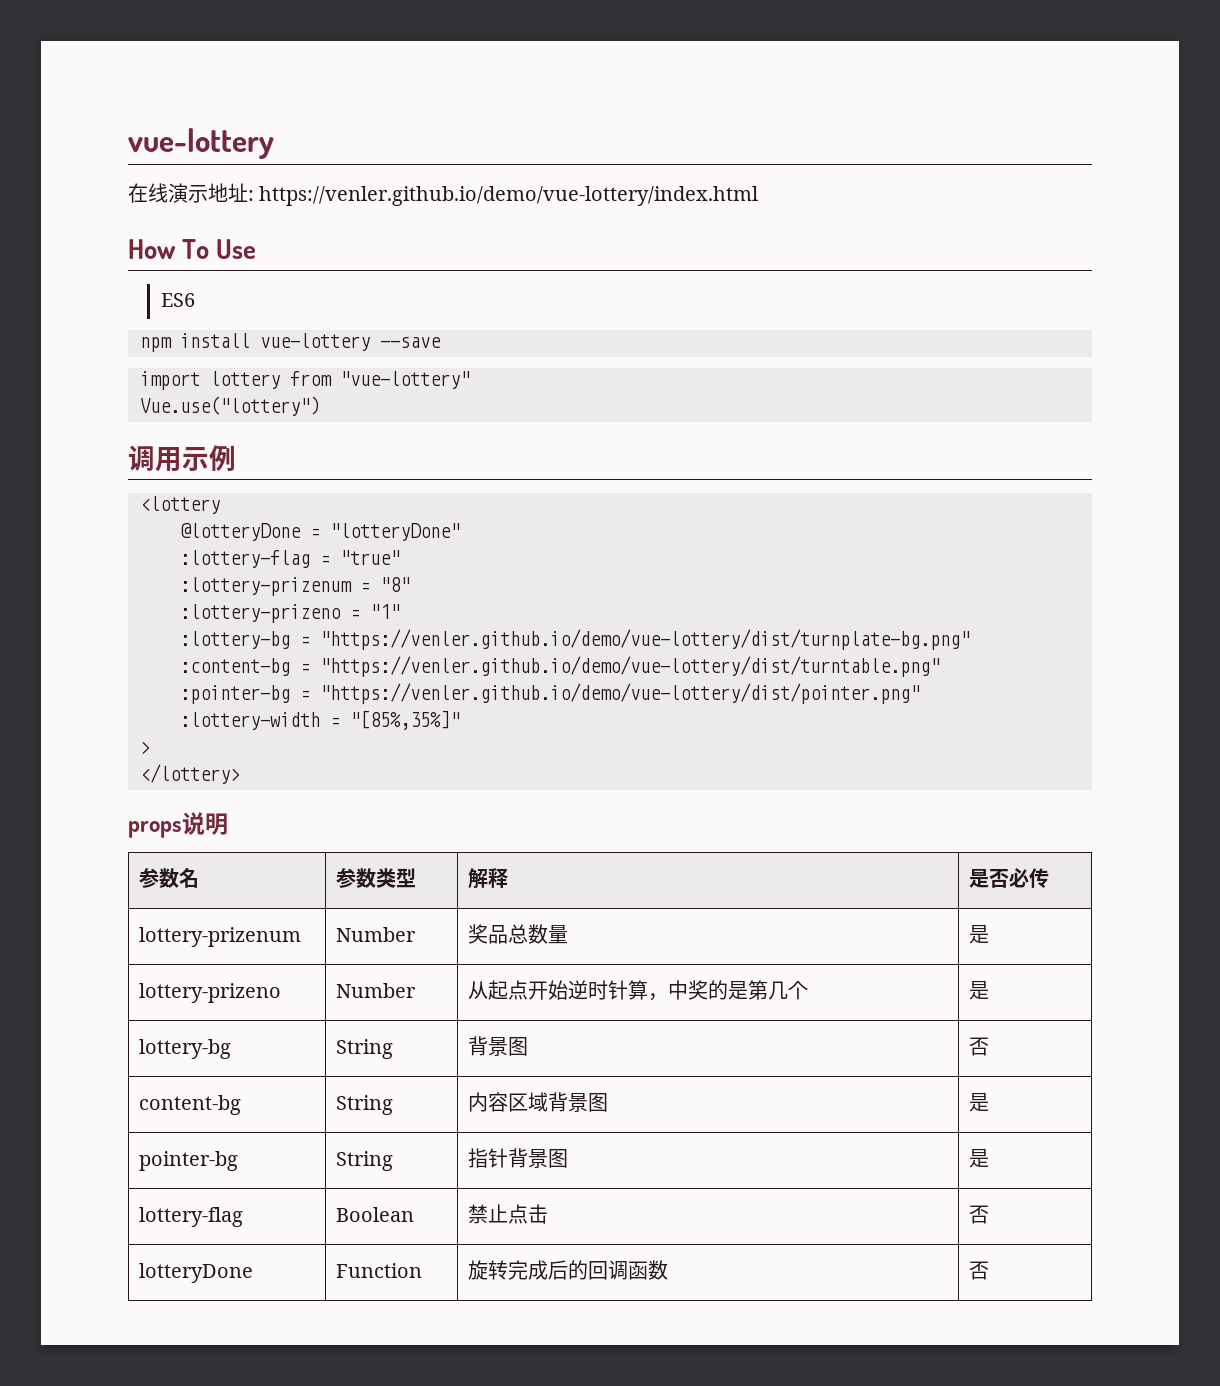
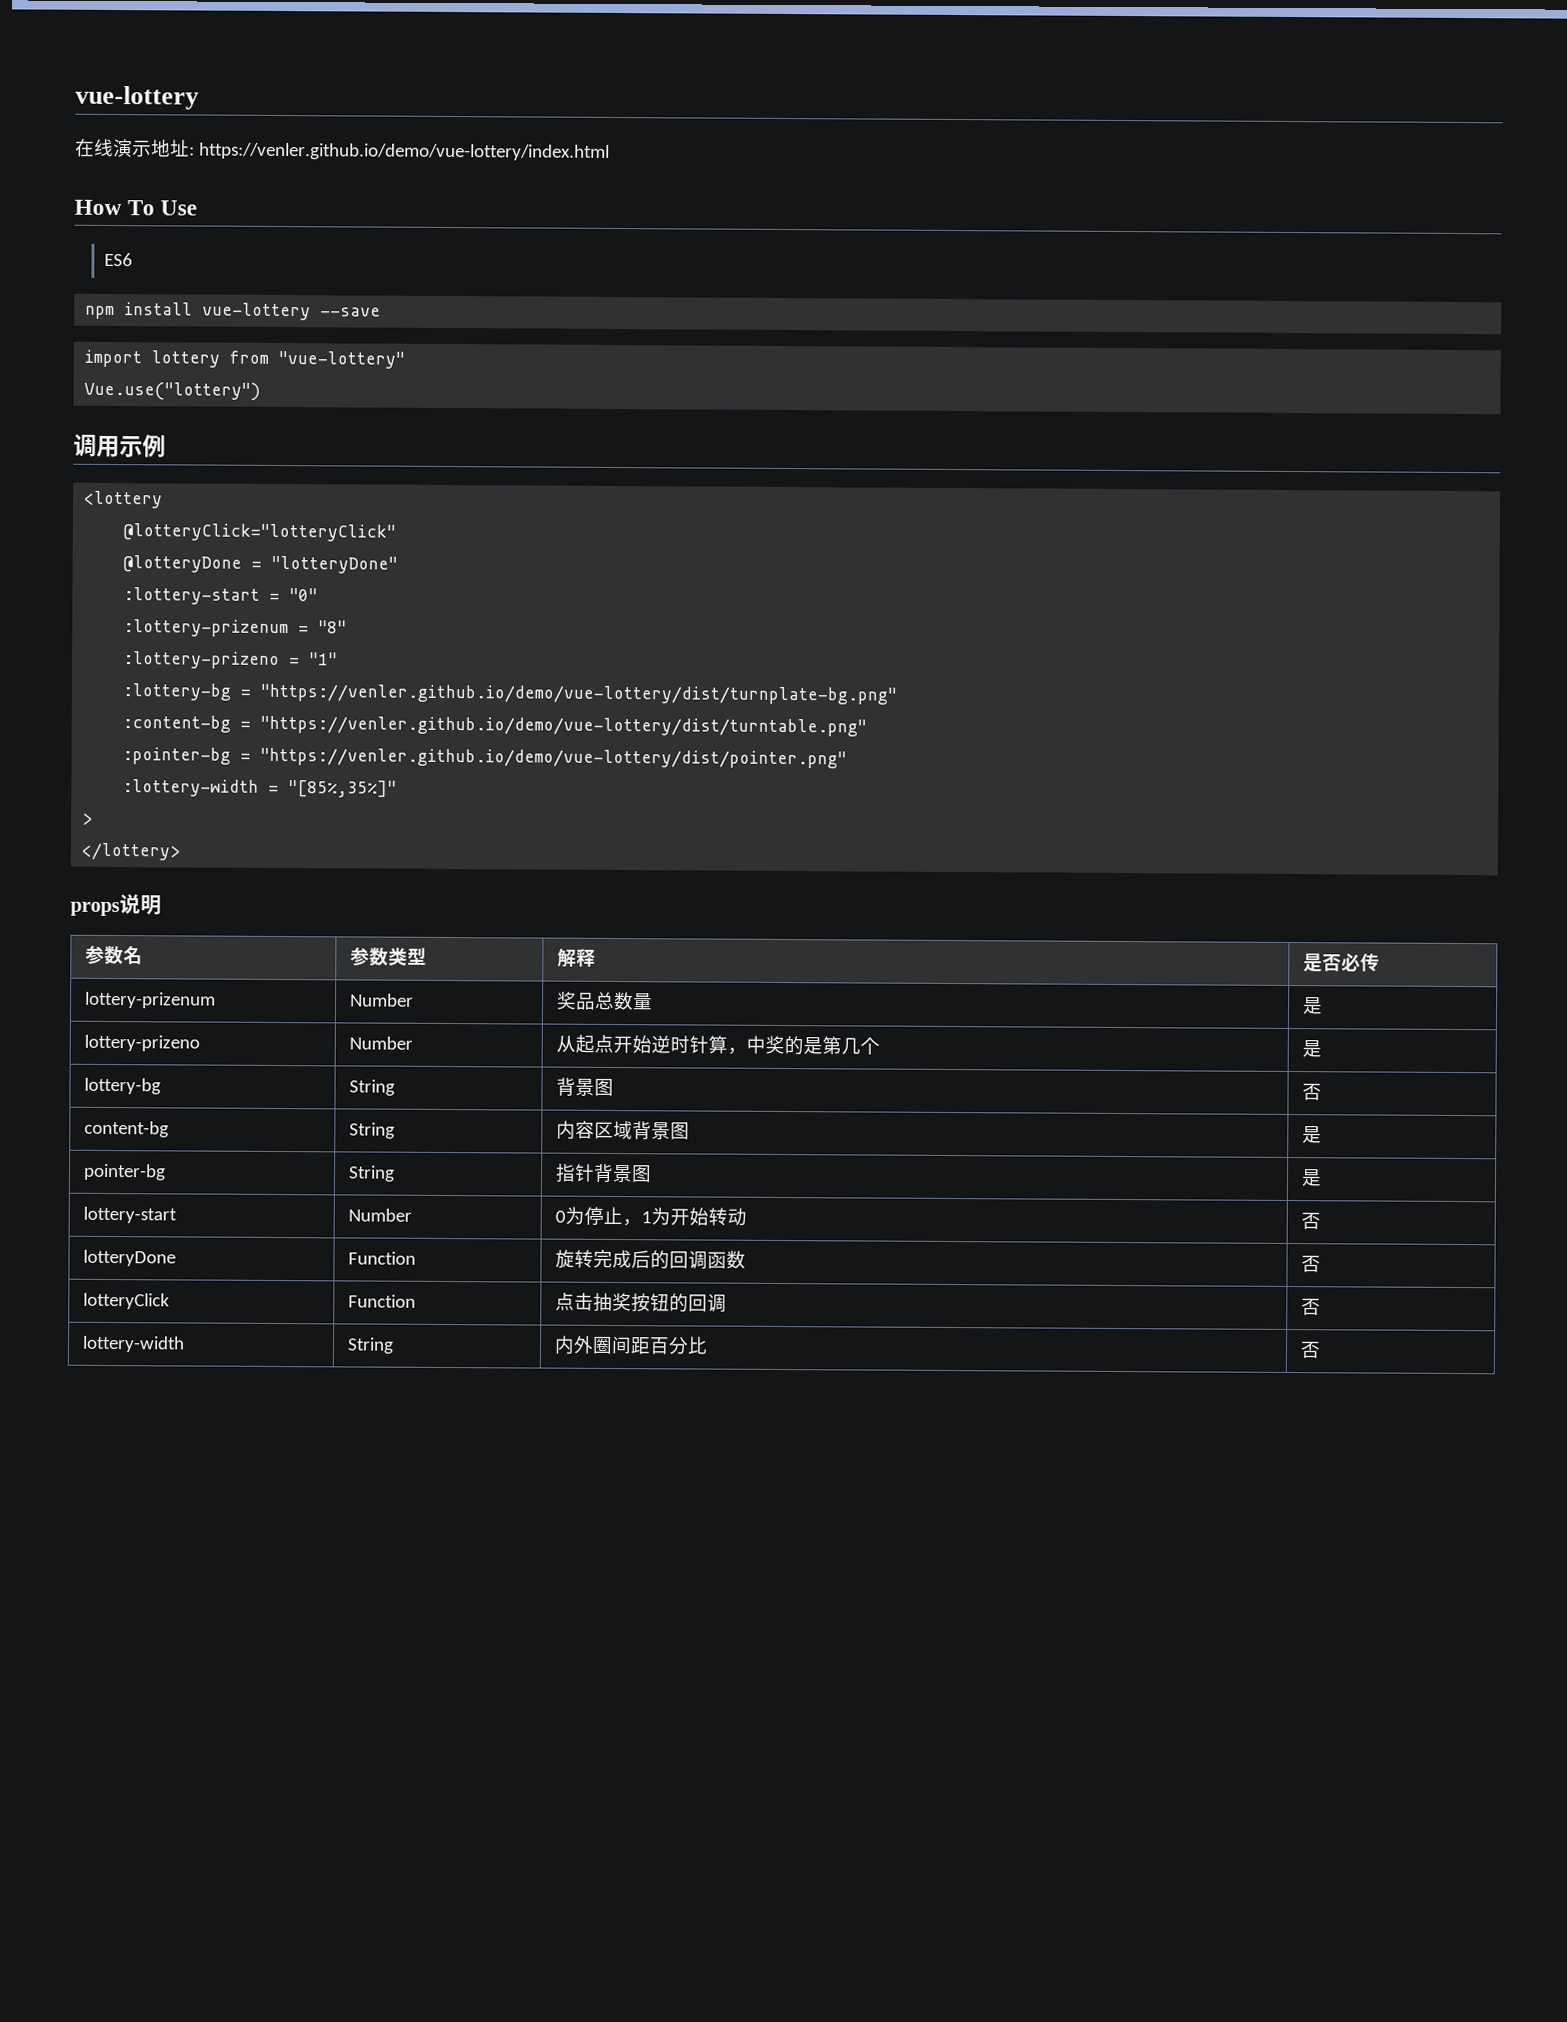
+ @lotteryClick="lotteryClick"
- :lottery-flag = "true"
+ :lottery-start = "0"
- lottery-flag | Boolean | 禁止点击 | 否
+ lottery-start | Number | 0为停止，1为开始转动 | 否
+ lotteryClick | Function | 点击抽奖按钮的回调 | 否
+ lottery-width | String | 内外圈间距百分比 | 否

